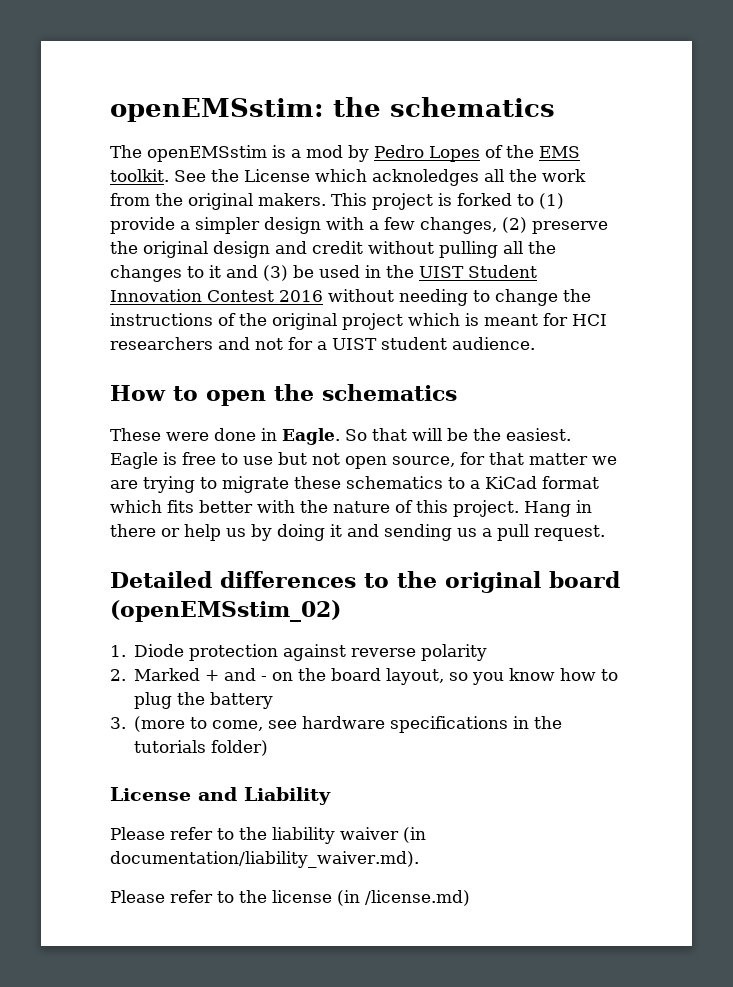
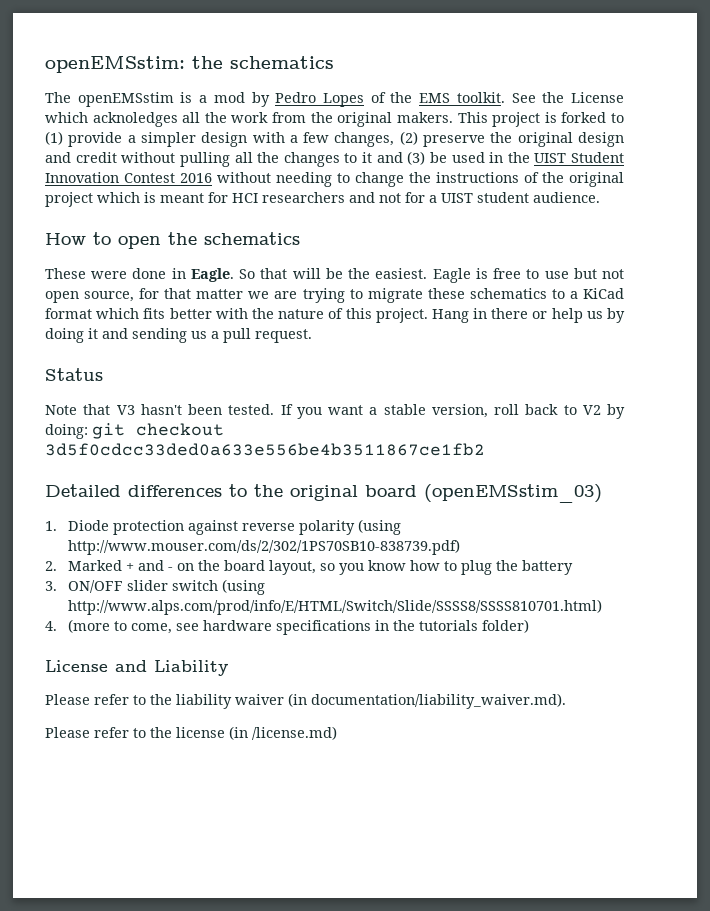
+ Status
+ Note that V3 hasn't been tested. If you want a stable version, roll back to V2 by doing: git checkout 3d5f0cdcc33ded0a633e556be4b3511867ce1fb2
- Detailed differences to the original board (openEMSstim_02)
+ Detailed differences to the original board (openEMSstim_03)
- 1. Diode protection against reverse polarity
+ 1. Diode protection against reverse polarity (using http://www.mouser.com/ds/2/302/1PS70SB10-838739.pdf)
- 3. (more to come, see hardware specifications in the tutorials folder)
+ 3. ON/OFF slider switch (using http://www.alps.com/prod/info/E/HTML/Switch/Slide/SSSS8/SSSS810701.html)
+ 4. (more to come, see hardware specifications in the tutorials folder)

